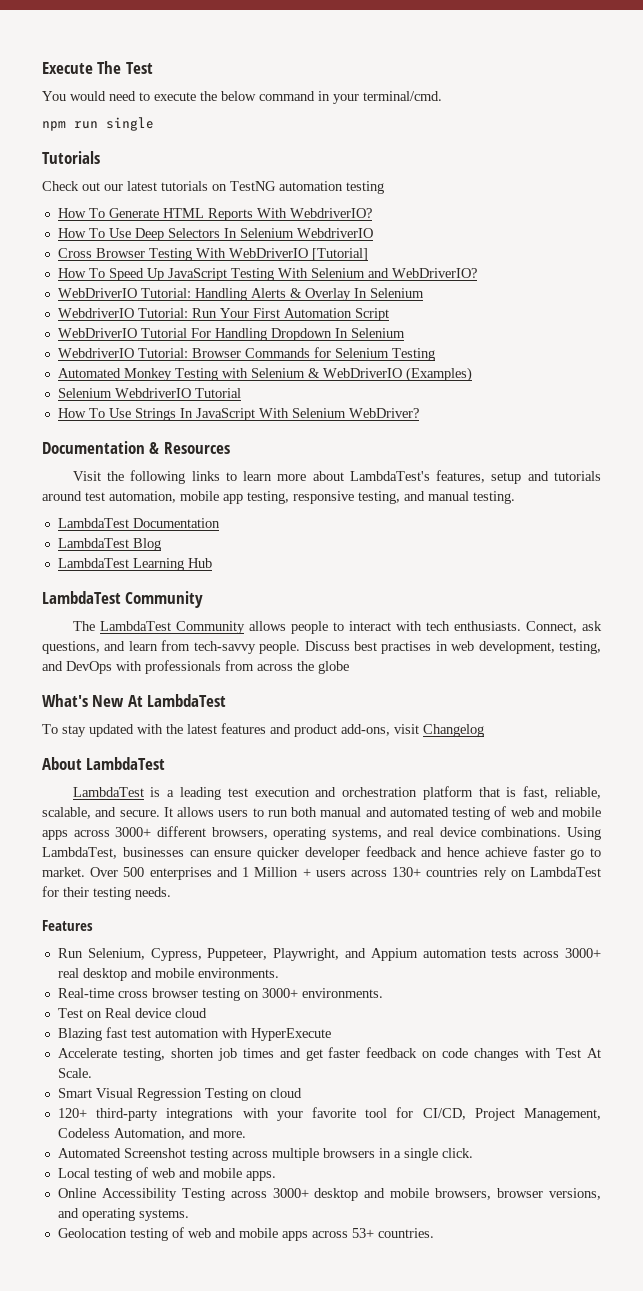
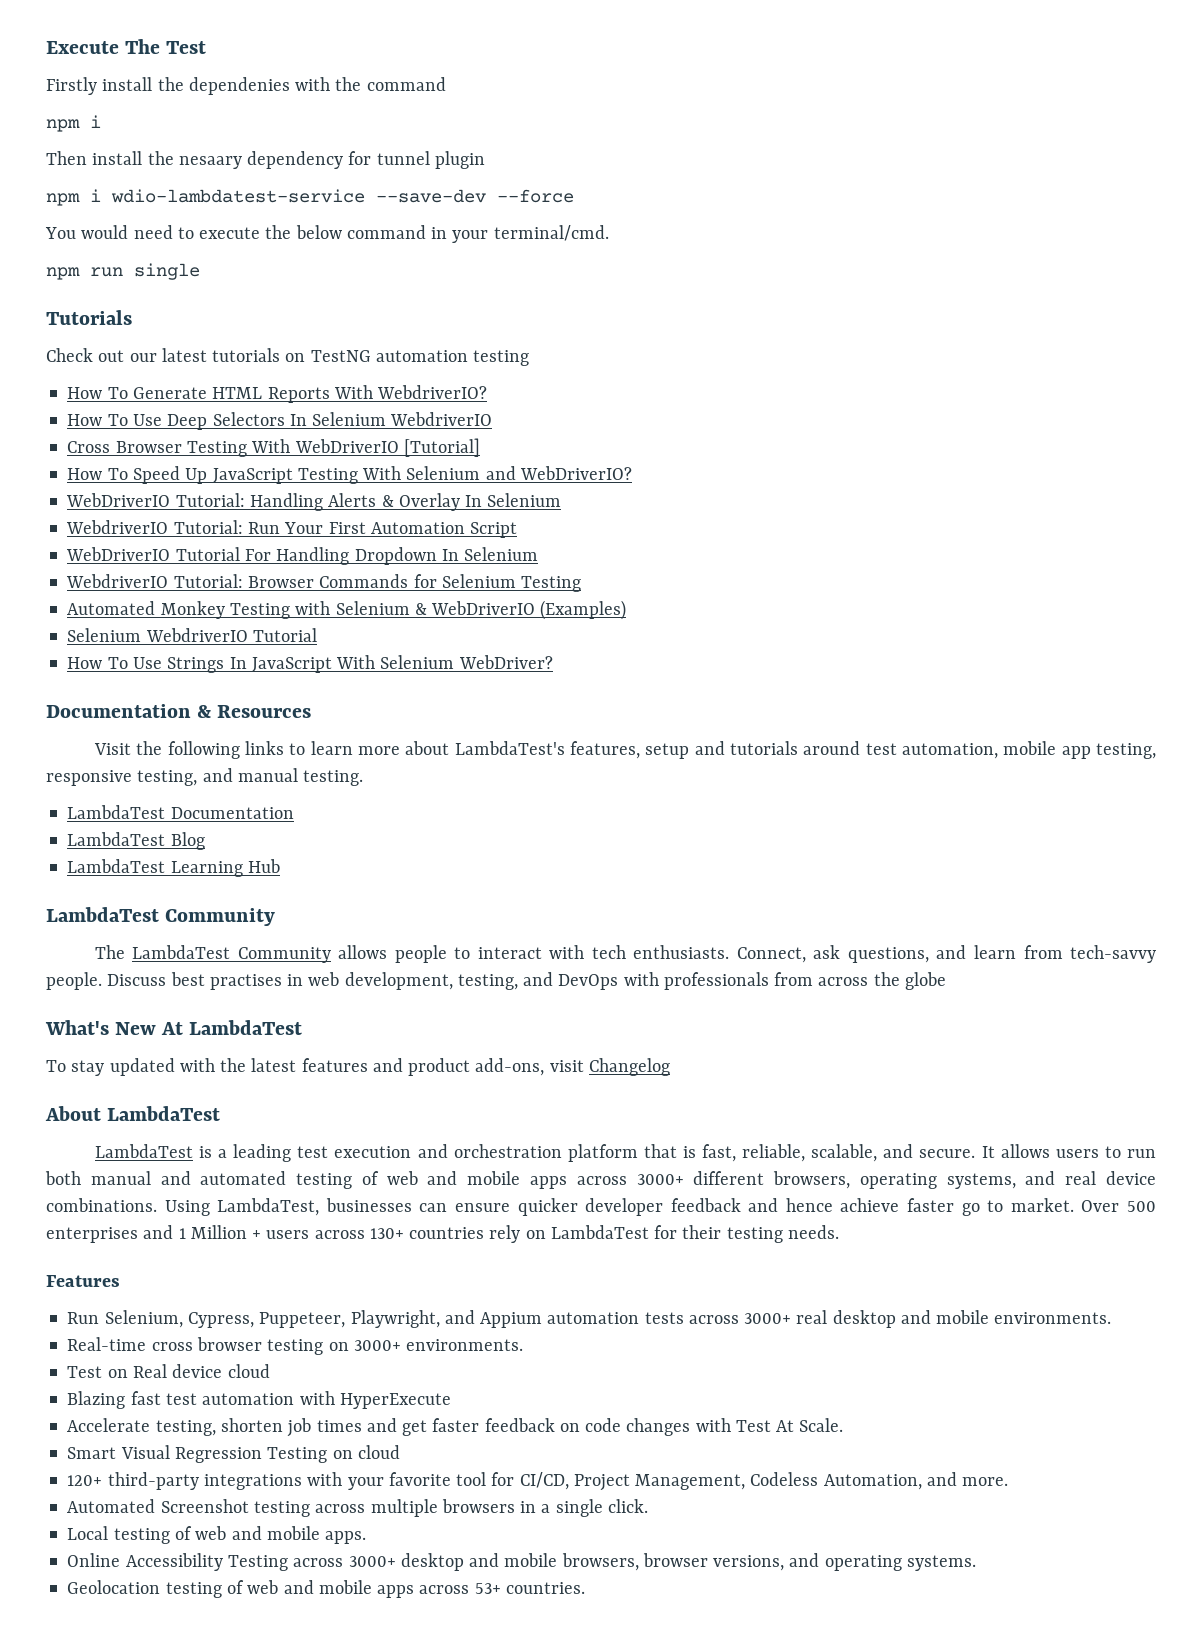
+ Firstly install the dependenies with the command
+ npm i
+ Then install the nesaary dependency for tunnel plugin
+ npm i wdio-lambdatest-service --save-dev --force

